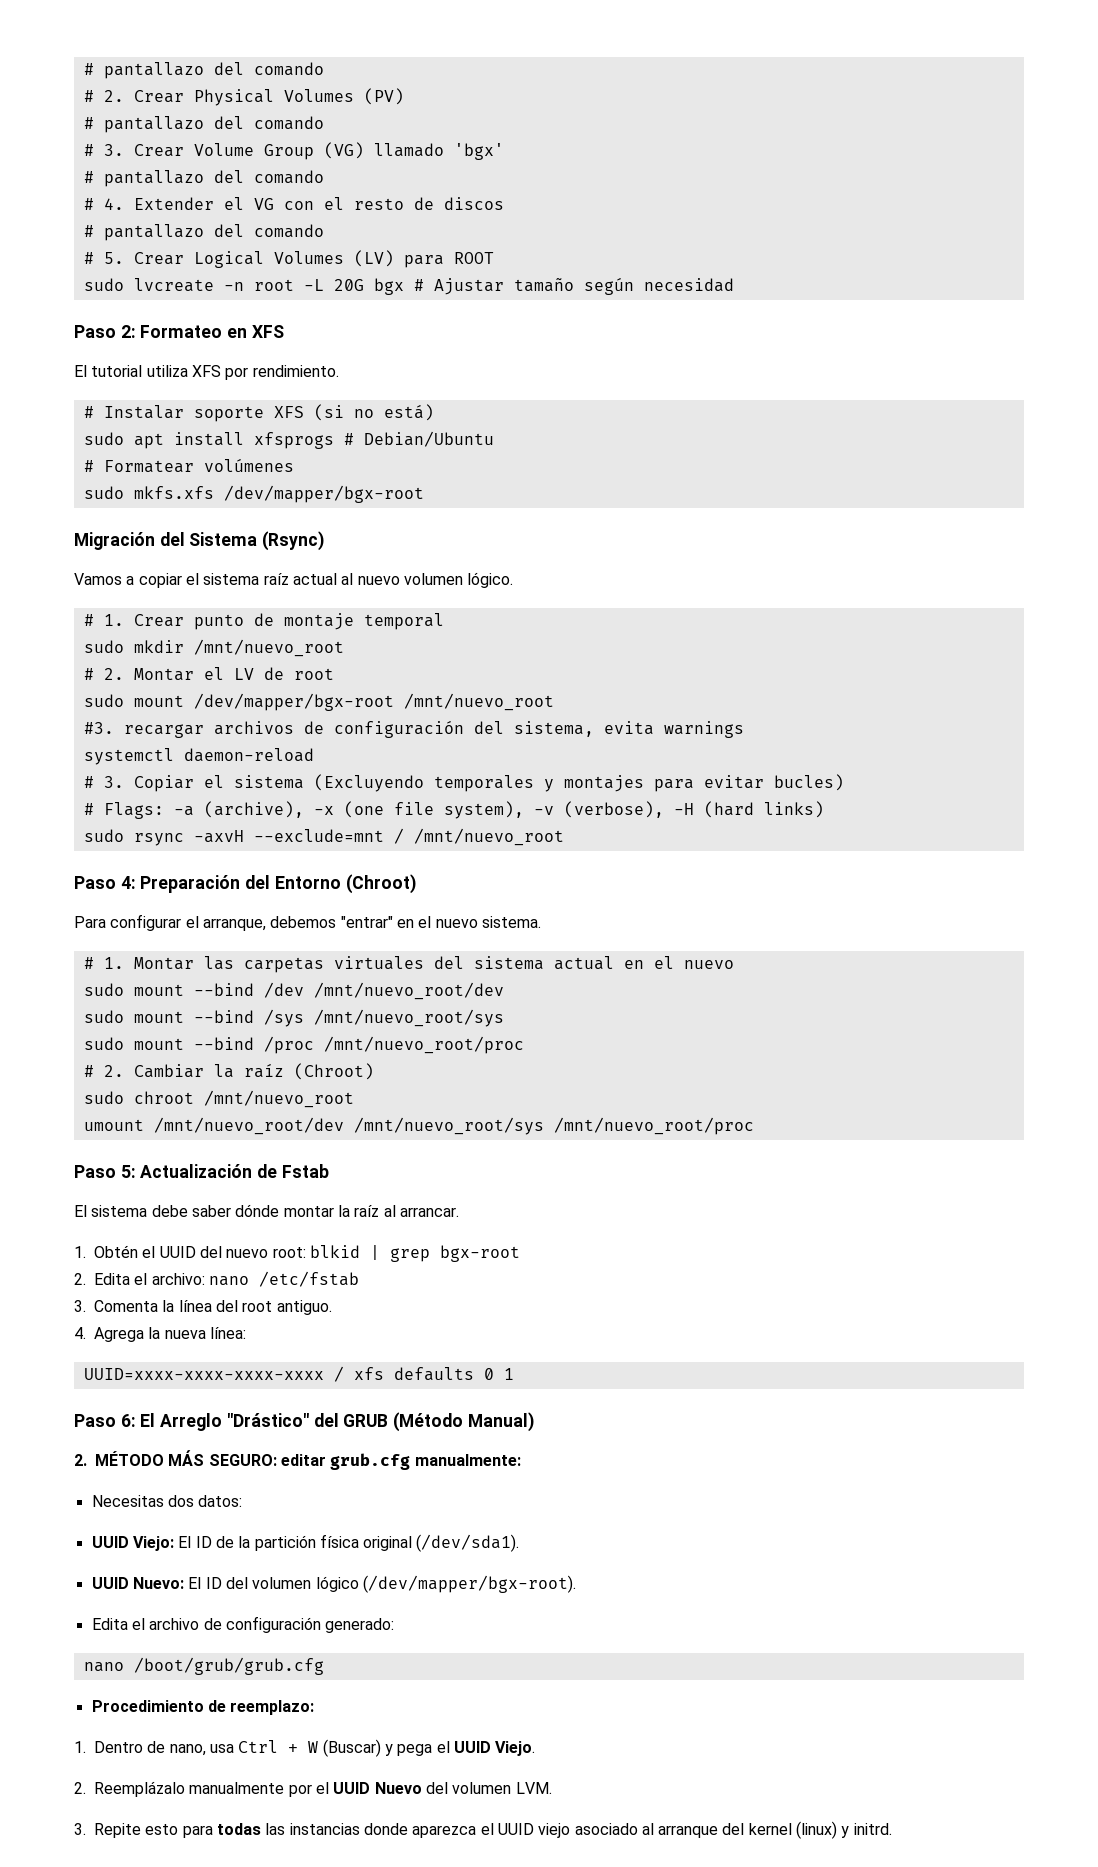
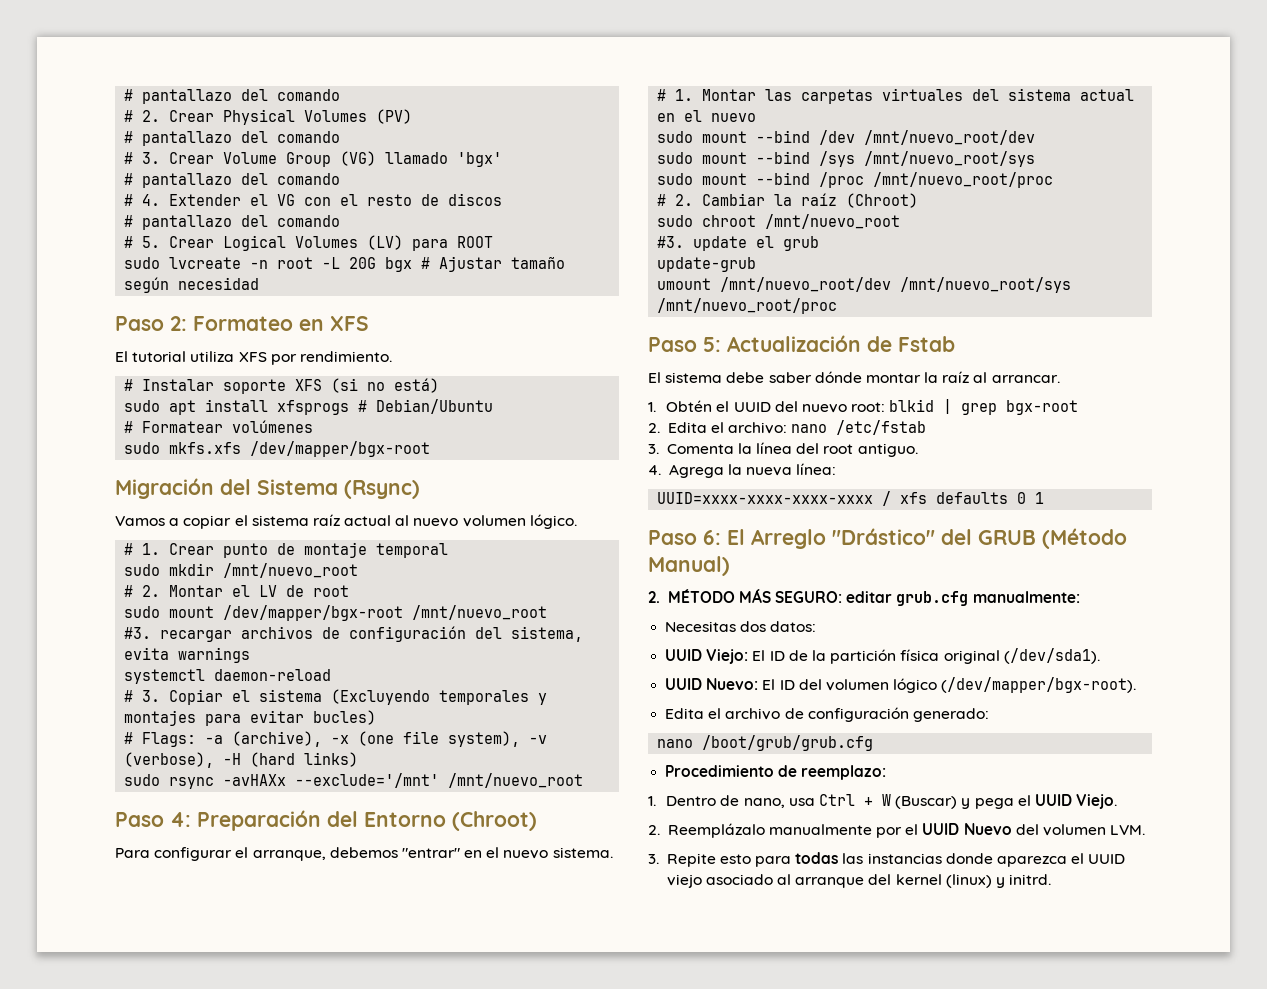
- sudo rsync -axvH --exclude=mnt / /mnt/nuevo_root
+ sudo rsync -avHAXx --exclude='/mnt' /mnt/nuevo_root
+ #3. update el grub
+ update-grub

